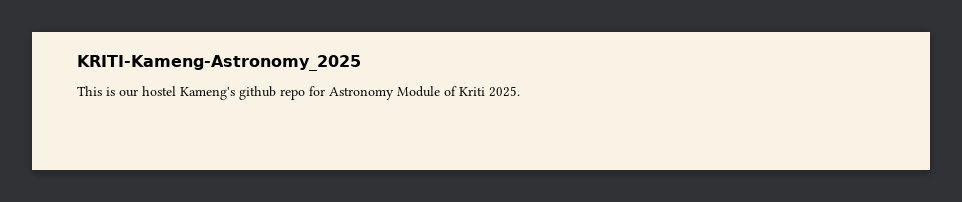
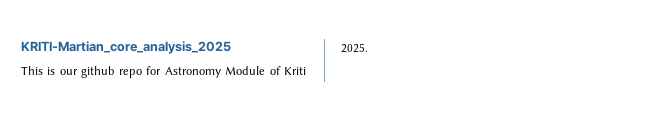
- KRITI-Kameng-Astronomy_2025
+ KRITI-Martian_core_analysis_2025
- This is our hostel Kameng's github repo for Astronomy Module of Kriti 2025.
+ This is our github repo for Astronomy Module of Kriti 2025.

